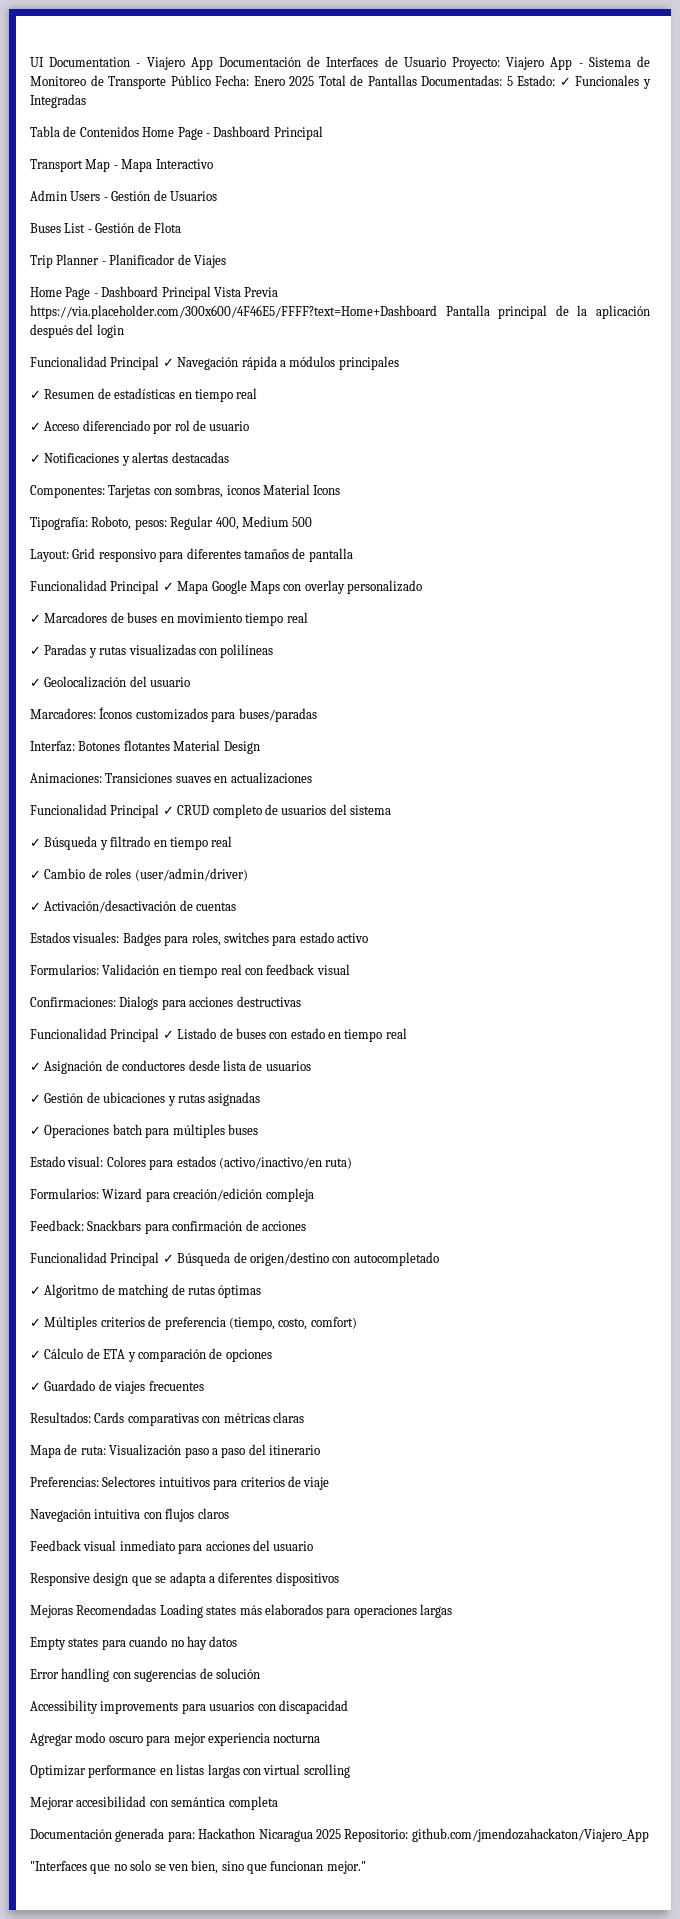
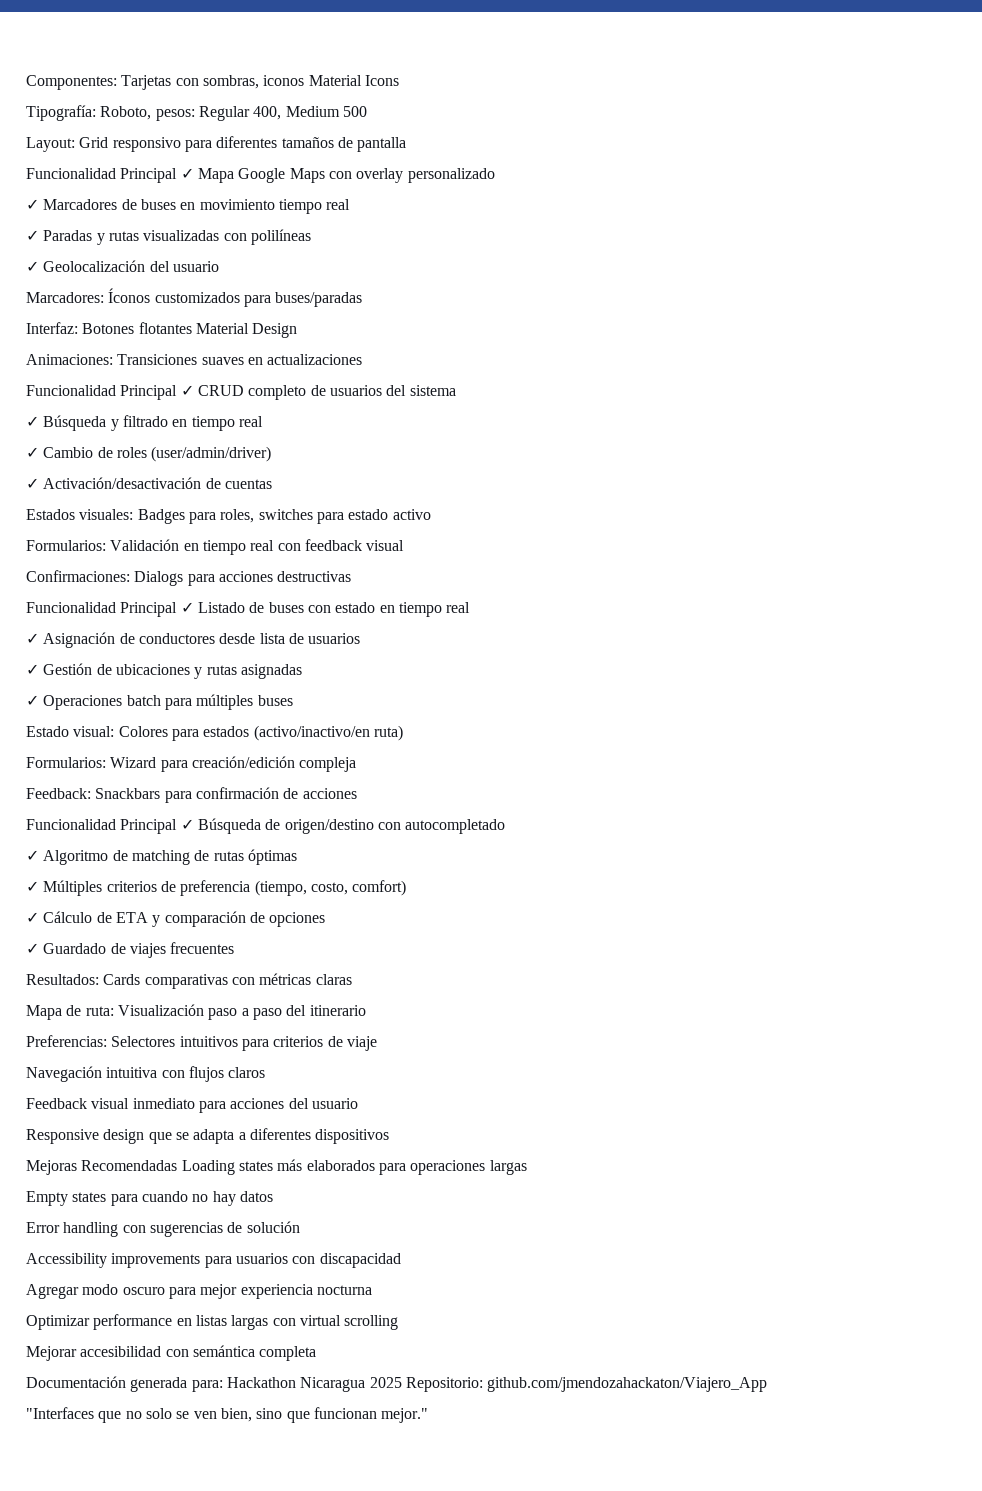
- UI Documentation - Viajero App Documentación de Interfaces de Usuario Proyecto: Viajero App - Sistema de Monitoreo de Transporte Público Fecha: Enero 2025 Total de Pantallas Documentadas: 5 Estado: ✓ Funcionales y Integradas
- Tabla de Contenidos Home Page - Dashboard Principal
- Transport Map - Mapa Interactivo
- Admin Users - Gestión de Usuarios
- Buses List - Gestión de Flota
- Trip Planner - Planificador de Viajes
- Home Page - Dashboard Principal Vista Previa https://via.placeholder.com/300x600/4F46E5/FFFF?text=Home+Dashboard Pantalla principal de la aplicación después del login
- Funcionalidad Principal ✓ Navegación rápida a módulos principales
- ✓ Resumen de estadísticas en tiempo real
- ✓ Acceso diferenciado por rol de usuario
- ✓ Notificaciones y alertas destacadas

